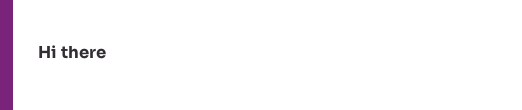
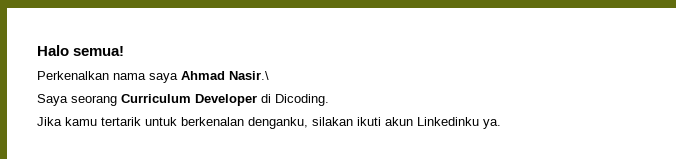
- Hi there
+ Halo semua!
+ Perkenalkan nama saya Ahmad Nasir.\
+ Saya seorang Curriculum Developer di Dicoding.
+ Jika kamu tertarik untuk berkenalan denganku, silakan ikuti akun Linkedinku ya.

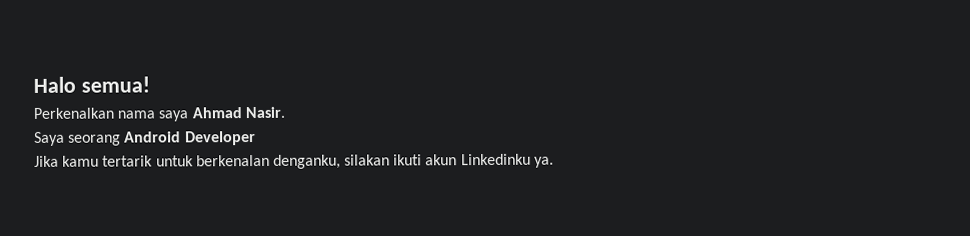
- Perkenalkan nama saya Ahmad Nasir.\
+ Perkenalkan nama saya Ahmad Nasir.
- Saya seorang Curriculum Developer di Dicoding.
+ Saya seorang Android Developer

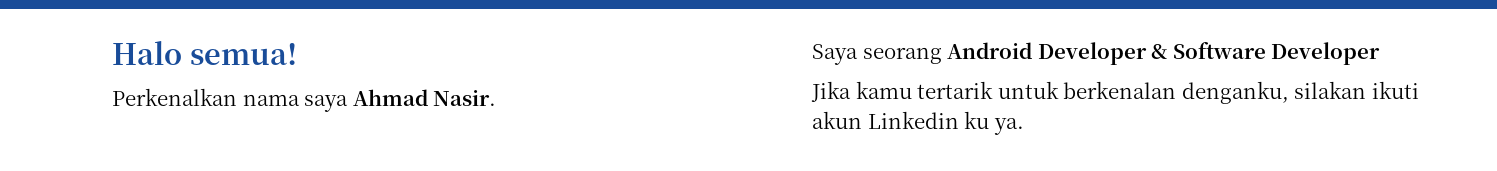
- Saya seorang Android Developer
+ Saya seorang Android Developer & Software Developer
- Jika kamu tertarik untuk berkenalan denganku, silakan ikuti akun Linkedinku ya.
+ Jika kamu tertarik untuk berkenalan denganku, silakan ikuti akun Linkedin ku ya.

